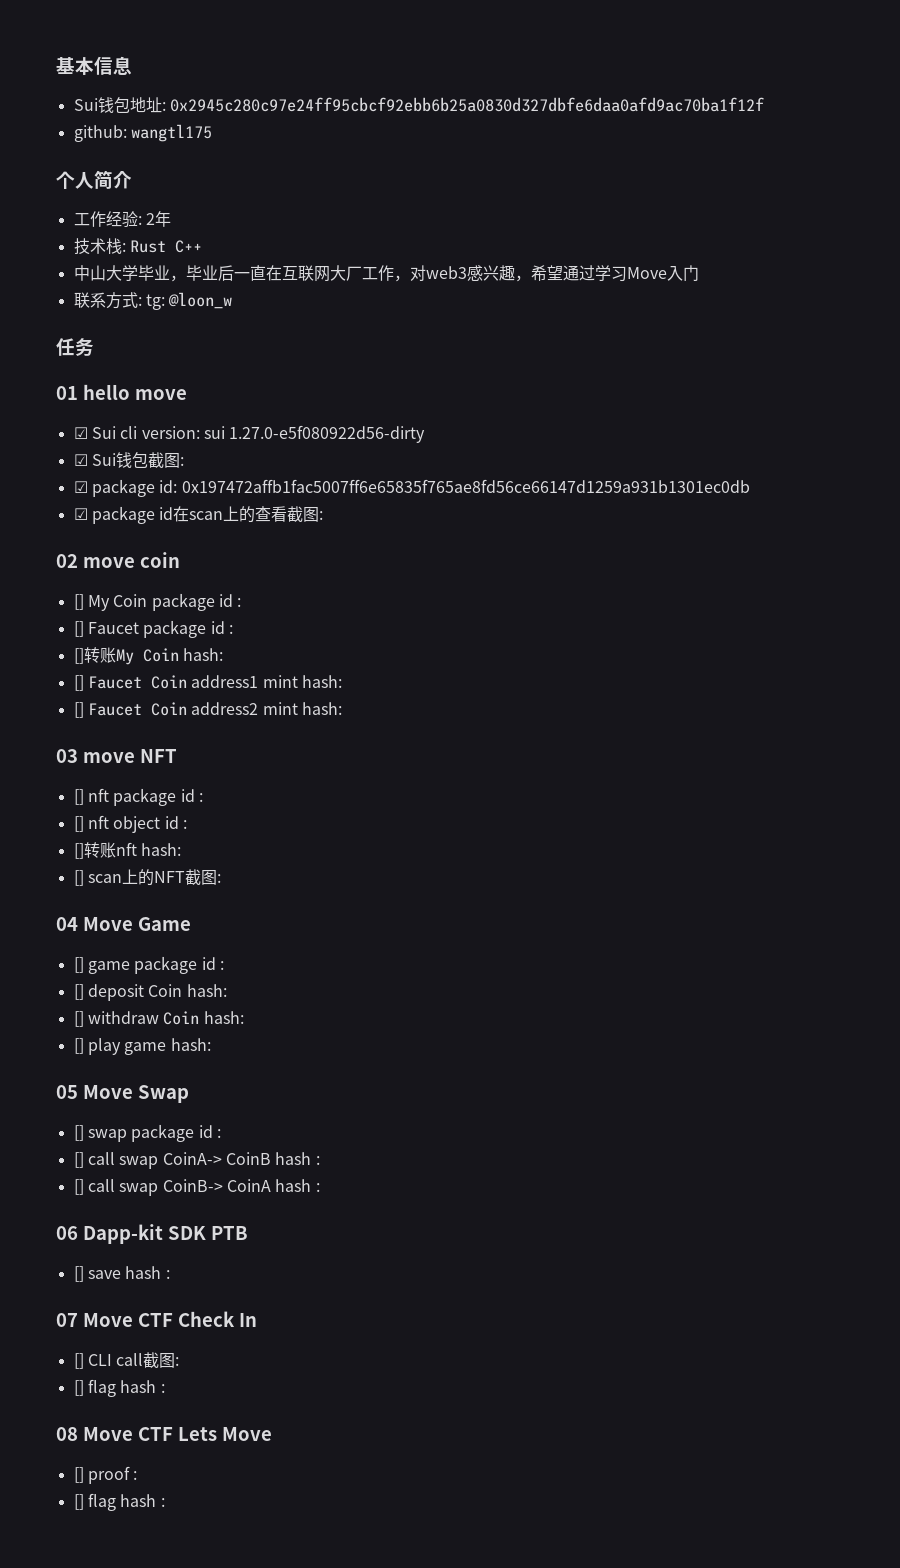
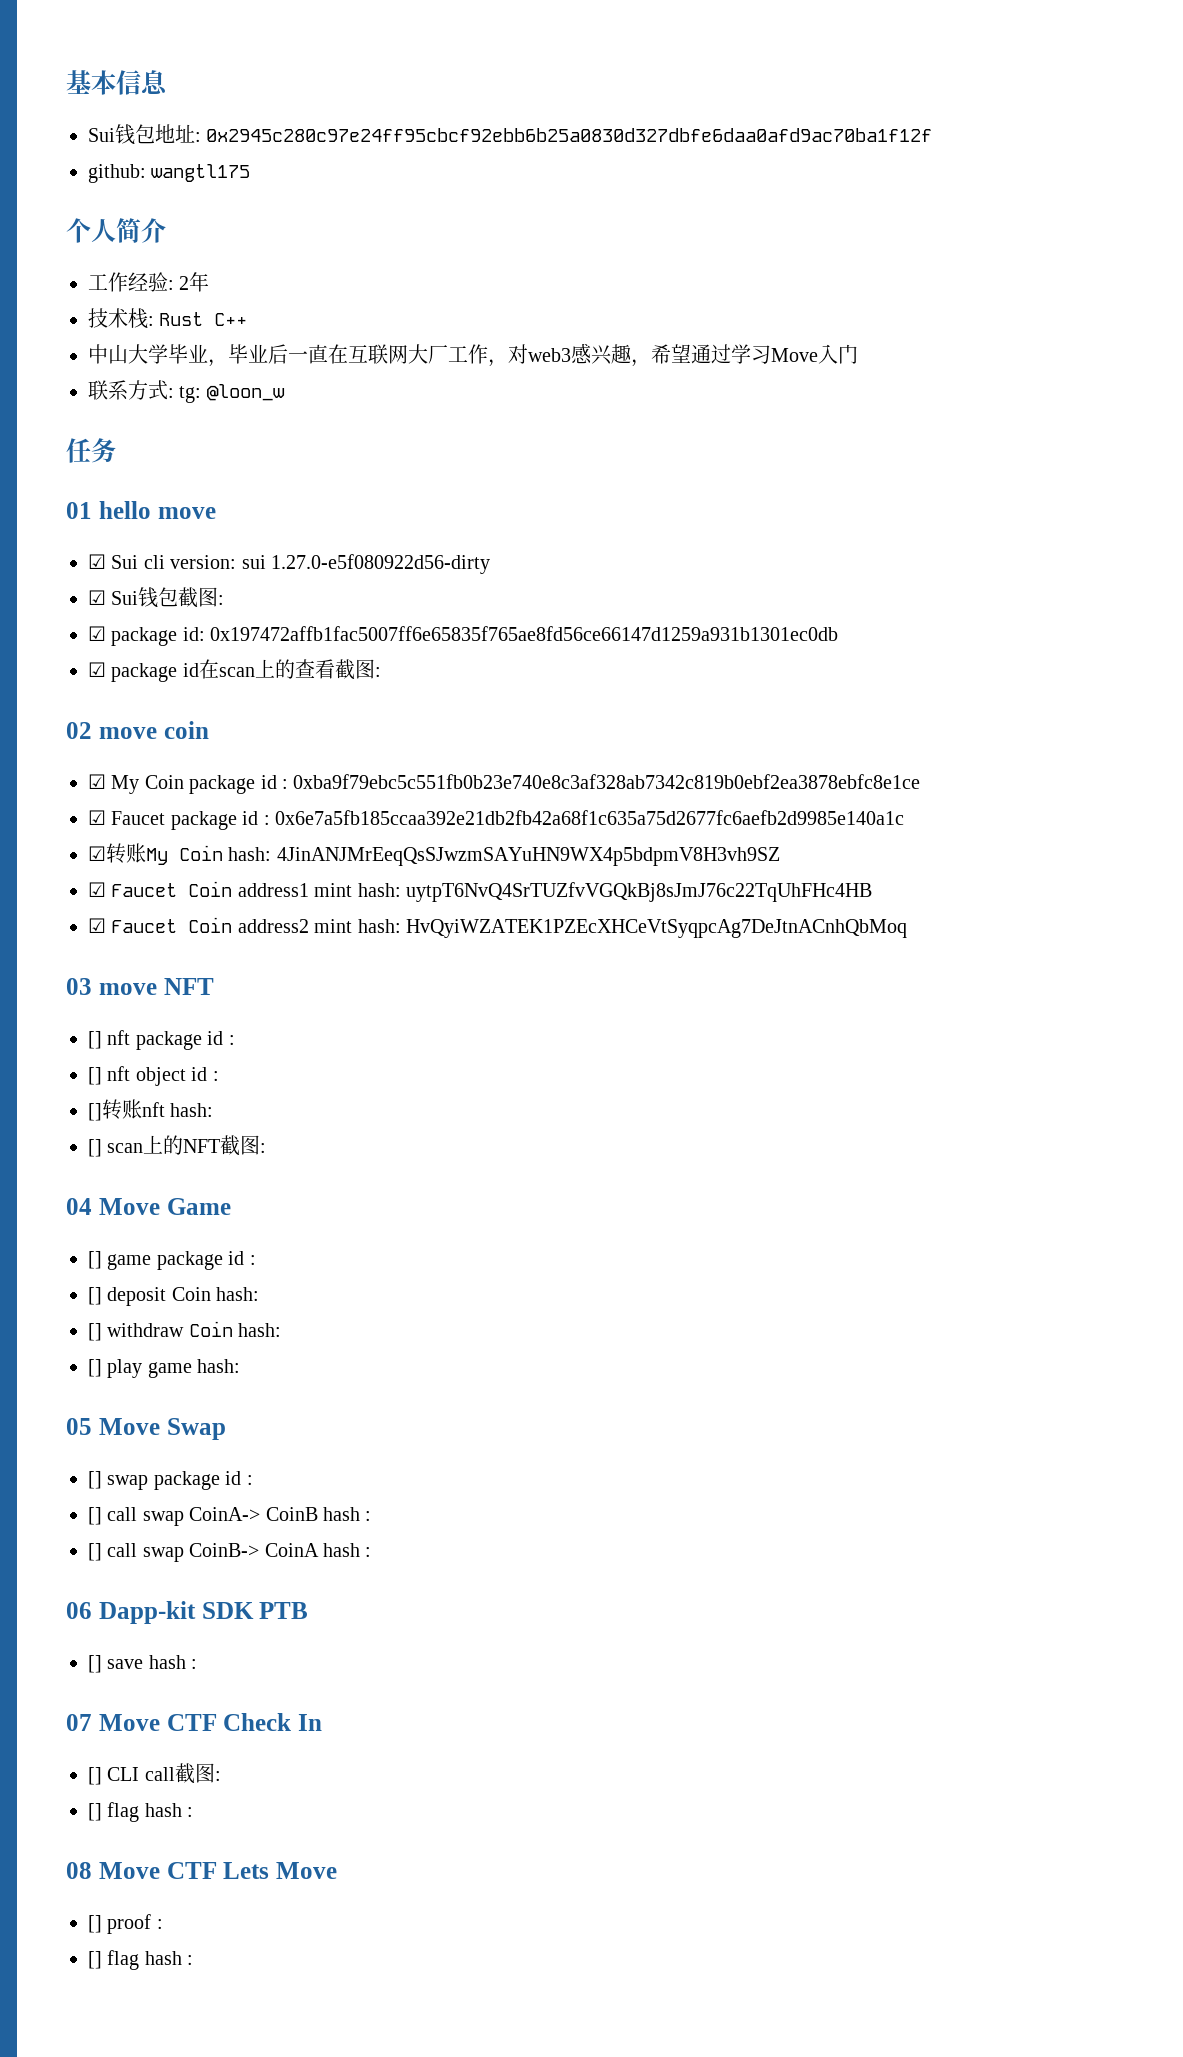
- [] My Coin package id :
- [] Faucet package id :
- []转账My Coin hash:
- [] Faucet Coin address1 mint hash:
- [] Faucet Coin address2 mint hash:
+ ☑ My Coin package id : 0xba9f79ebc5c551fb0b23e740e8c3af328ab7342c819b0ebf2ea3878ebfc8e1ce
+ ☑ Faucet package id : 0x6e7a5fb185ccaa392e21db2fb42a68f1c635a75d2677fc6aefb2d9985e140a1c
+ ☑转账My Coin hash: 4JinANJMrEeqQsSJwzmSAYuHN9WX4p5bdpmV8H3vh9SZ
+ ☑ Faucet Coin address1 mint hash: uytpT6NvQ4SrTUZfvVGQkBj8sJmJ76c22TqUhFHc4HB
+ ☑ Faucet Coin address2 mint hash: HvQyiWZATEK1PZEcXHCeVtSyqpcAg7DeJtnACnhQbMoq

